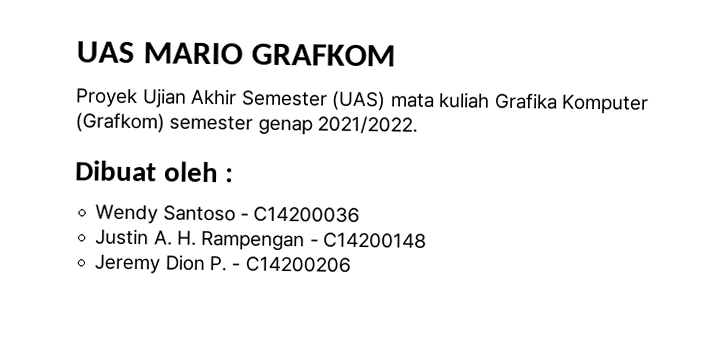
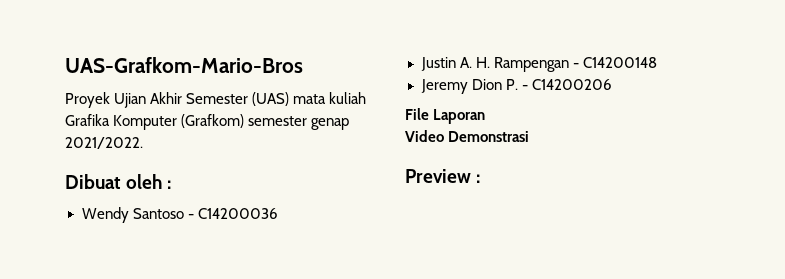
- UAS MARIO GRAFKOM
+ UAS-Grafkom-Mario-Bros
+ File Laporan
+ Video Demonstrasi
+ Preview :

